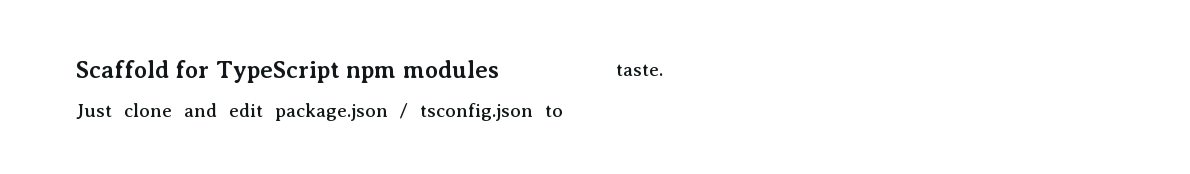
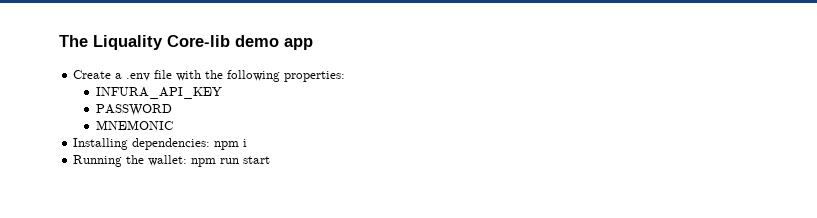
- Scaffold for TypeScript npm modules
- Just clone and edit package.json / tsconfig.json to taste.
+ The Liquality Core-lib demo app
+ Create a .env file with the following properties:
+ INFURA_API_KEY
+ PASSWORD
+ MNEMONIC
+ Installing dependencies: npm i
+ Running the wallet: npm run start

